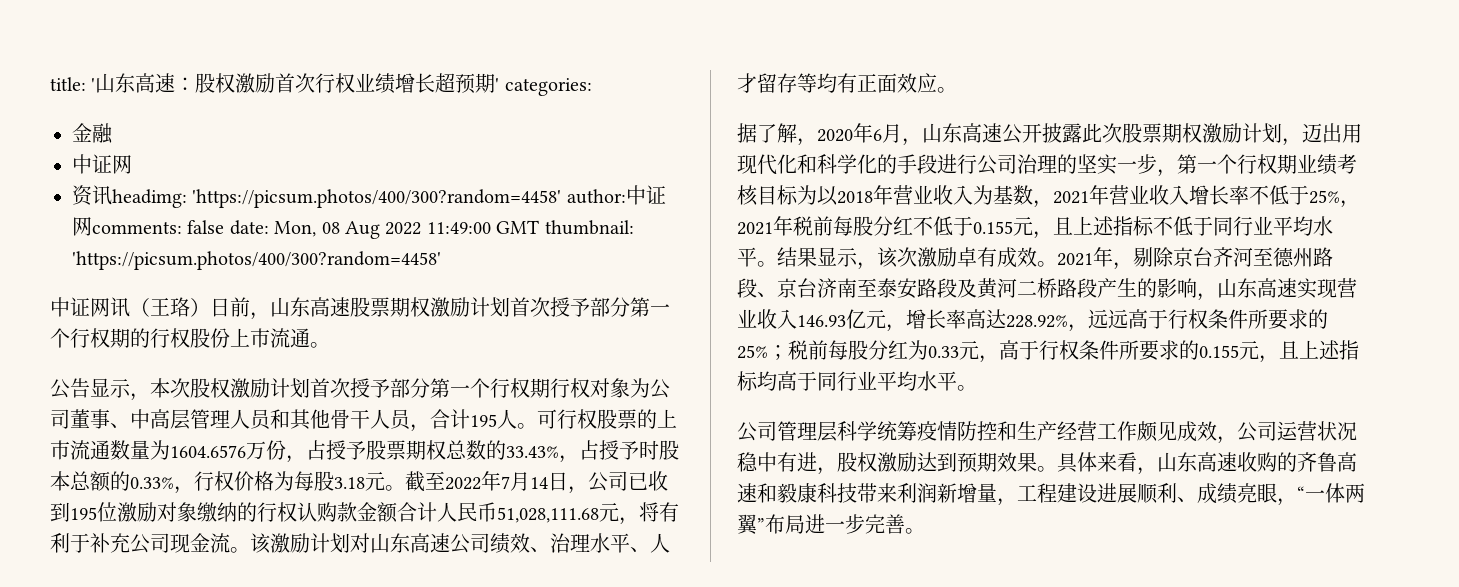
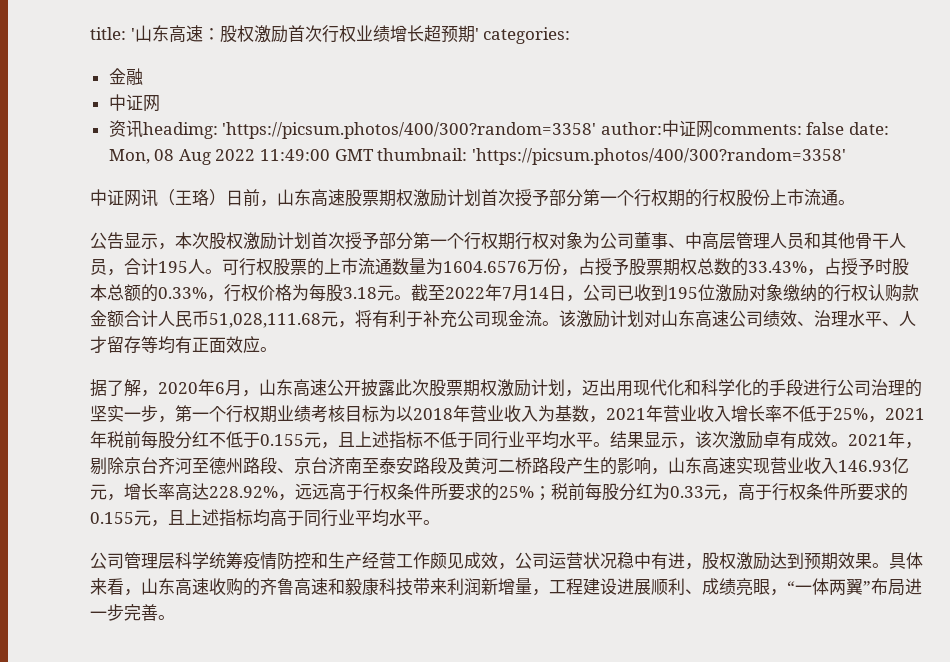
- 资讯headimg: 'https://picsum.photos/400/300?random=4458' author:中证网comments: false date: Mon, 08 Aug 2022 11:49:00 GMT thumbnail: 'https://picsum.photos/400/300?random=4458'
+ 资讯headimg: 'https://picsum.photos/400/300?random=3358' author:中证网comments: false date: Mon, 08 Aug 2022 11:49:00 GMT thumbnail: 'https://picsum.photos/400/300?random=3358'

